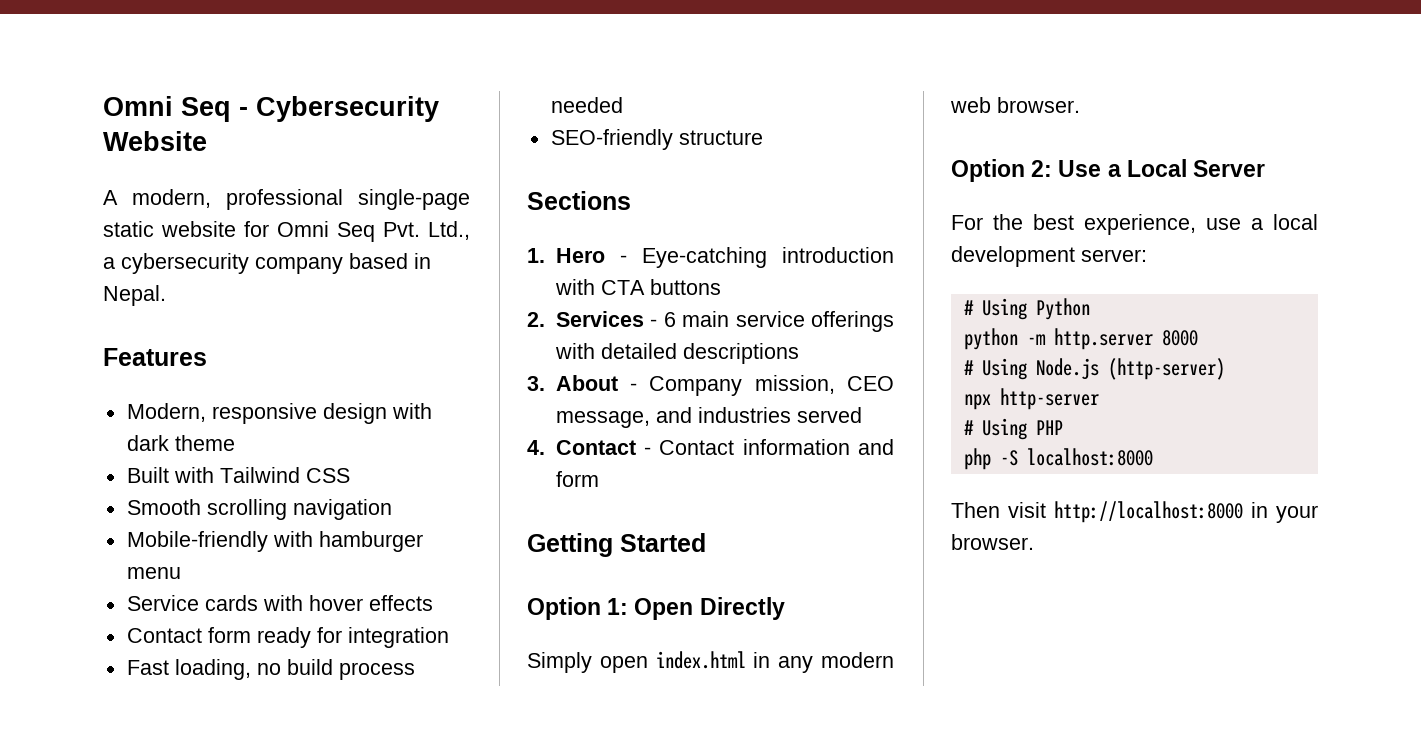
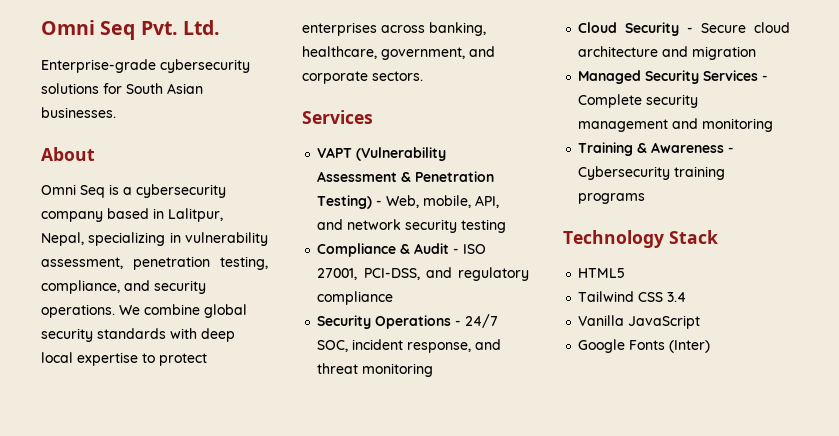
- Omni Seq - Cybersecurity Website
- A modern, professional single-page static website for Omni Seq Pvt. Ltd., a cybersecurity company based in Nepal.
- Features
- Modern, responsive design with dark theme
- Built with Tailwind CSS
- Smooth scrolling navigation
- Mobile-friendly with hamburger menu
- Service cards with hover effects
- Contact form ready for integration
- Fast loading, no build process needed
- SEO-friendly structure
- Sections
- 1. Hero - Eye-catching introduction with CTA buttons
- 2. Services - 6 main service offerings with detailed descriptions
- 3. About - Company mission, CEO message, and industries served
- 4. Contact - Contact information and form
- Getting Started
- Option 1: Open Directly
- Simply open index.html in any modern web browser.
- Option 2: Use a Local Server
- For the best experience, use a local development server:
- # Using Python
- python -m http.server 8000
- # Using Node.js (http-server)
- npx http-server
- # Using PHP
- php -S localhost:8000
- Then visit http://localhost:8000 in your browser.
+ Omni Seq Pvt. Ltd.
+ Enterprise-grade cybersecurity solutions for South Asian businesses.
+ About
+ Omni Seq is a cybersecurity company based in Lalitpur, Nepal, specializing in vulnerability assessment, penetration testing, compliance, and security operations. We combine global security standards with deep local expertise to protect enterprises across banking, healthcare, government, and corporate sectors.
+ Services
+ VAPT (Vulnerability Assessment & Penetration Testing) - Web, mobile, API, and network security testing
+ Compliance & Audit - ISO 27001, PCI-DSS, and regulatory compliance
+ Security Operations - 24/7 SOC, incident response, and threat monitoring
+ Cloud Security - Secure cloud architecture and migration
+ Managed Security Services - Complete security management and monitoring
+ Training & Awareness - Cybersecurity training programs
+ Technology Stack
+ HTML5
+ Tailwind CSS 3.4
+ Vanilla JavaScript
+ Google Fonts (Inter)

